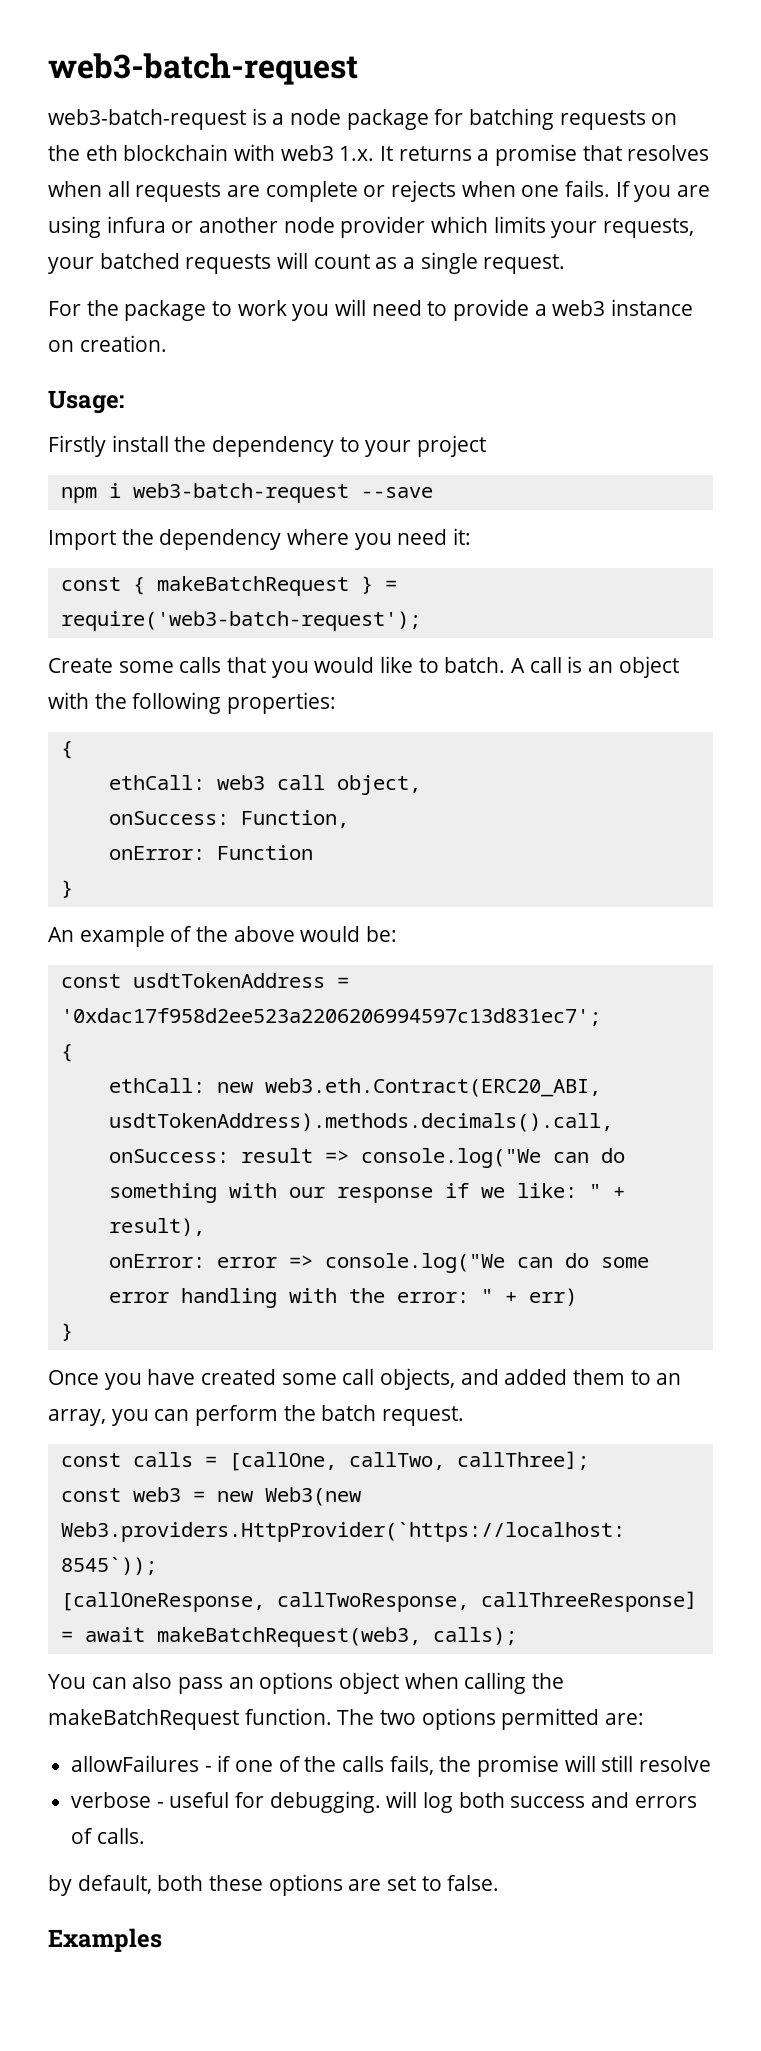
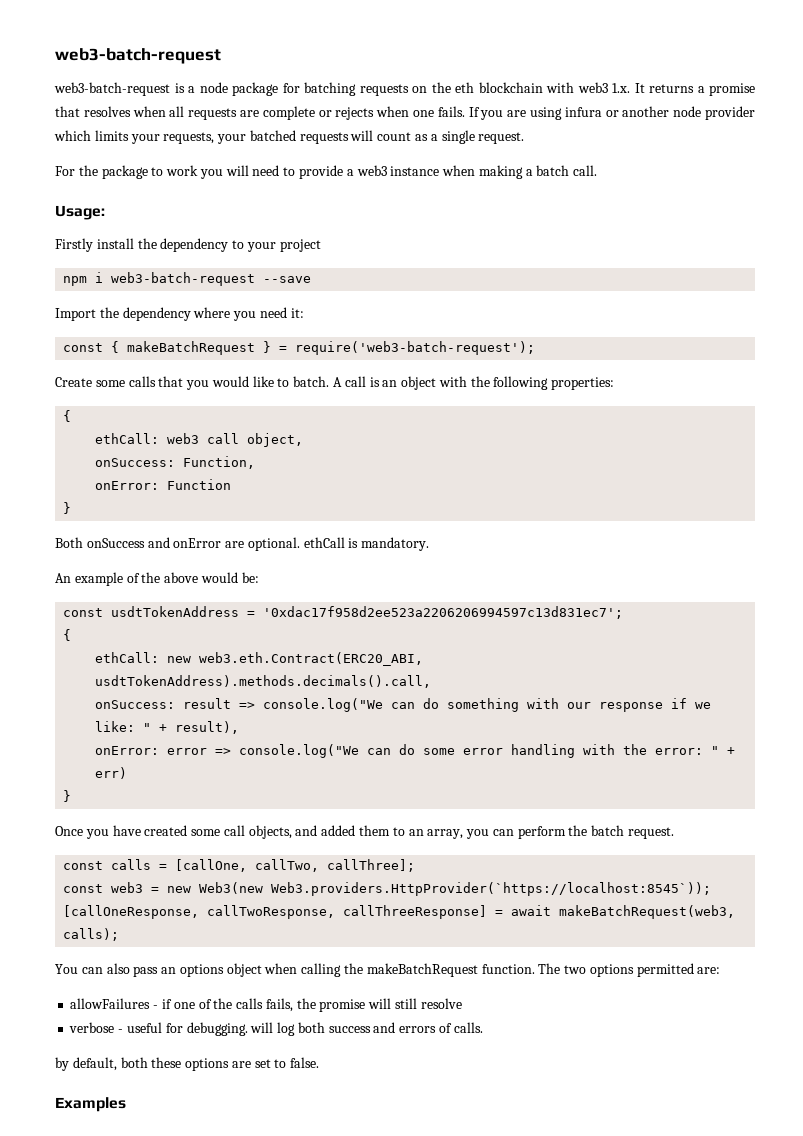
- For the package to work you will need to provide a web3 instance on creation.
+ For the package to work you will need to provide a web3 instance when making a batch call.
+ Both onSuccess and onError are optional. ethCall is mandatory.

